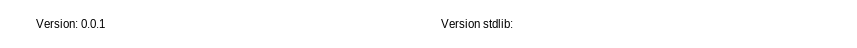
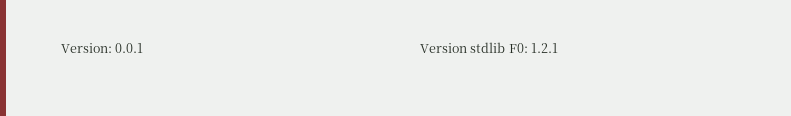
- Version stdlib:
+ Version stdlib F0: 1.2.1

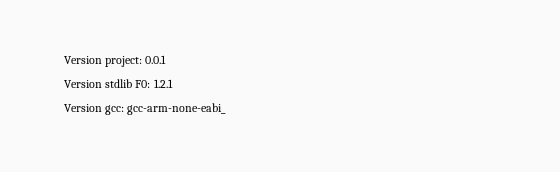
- Version: 0.0.1
+ Version project: 0.0.1
+ Version gcc: gcc-arm-none-eabi_

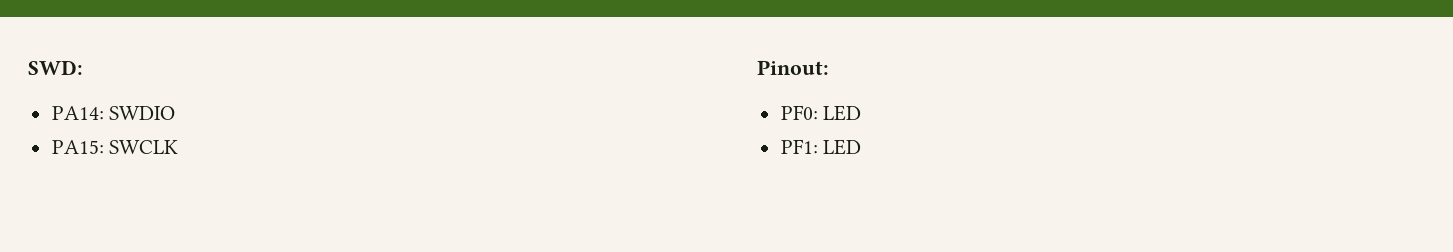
- Version project: 0.0.1
- Version stdlib F0: 1.2.1
- Version gcc: gcc-arm-none-eabi_
+ SWD:
+ PA14: SWDIO
+ PA15: SWCLK
+ Pinout:
+ PF0: LED
+ PF1: LED

